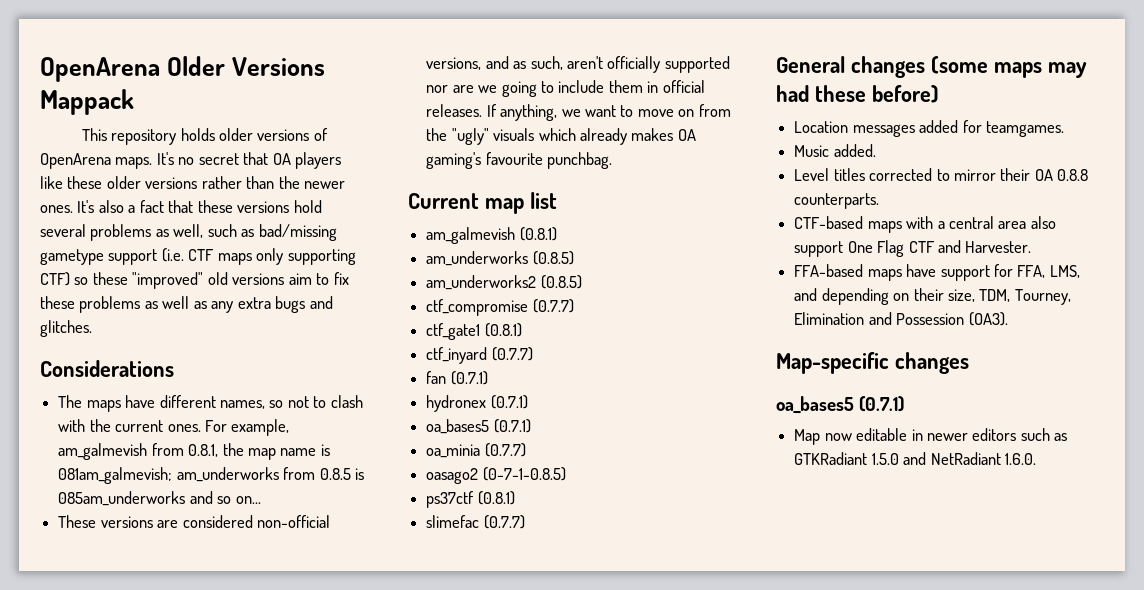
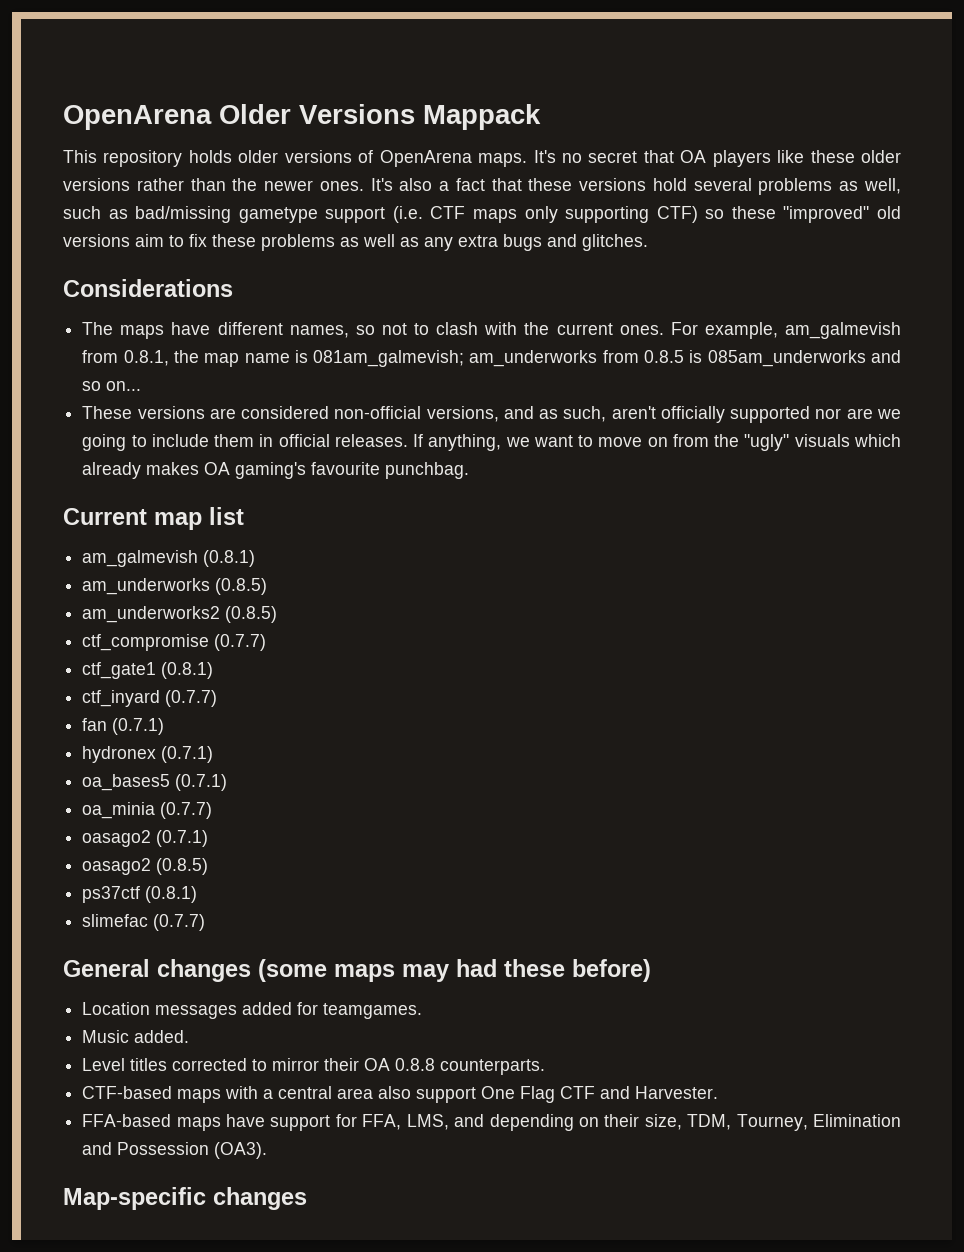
- oasago2 (0-7-1-0.8.5)
+ oasago2 (0.7.1)
+ oasago2 (0.8.5)
  Map-specific changes
- oa_bases5 (0.7.1)
- Map now editable in newer editors such as GTKRadiant 1.5.0 and NetRadiant 1.6.0.

